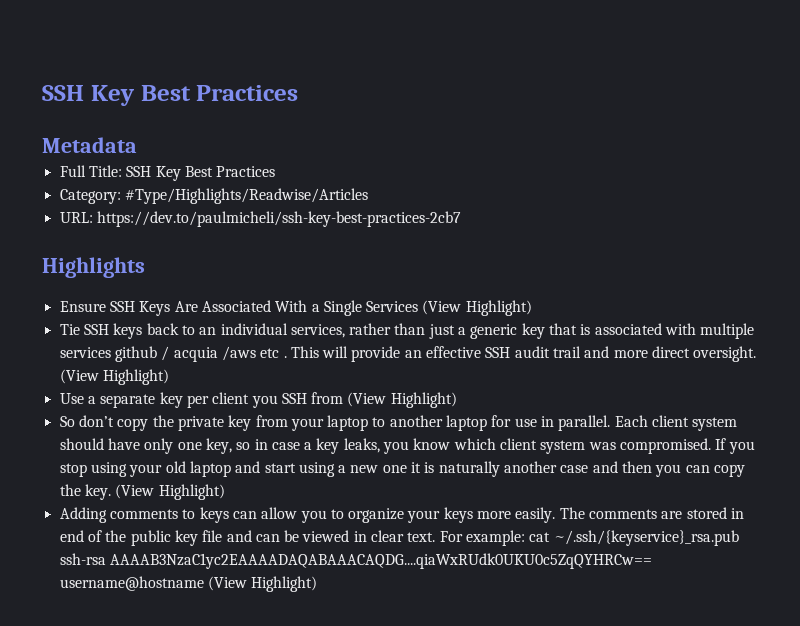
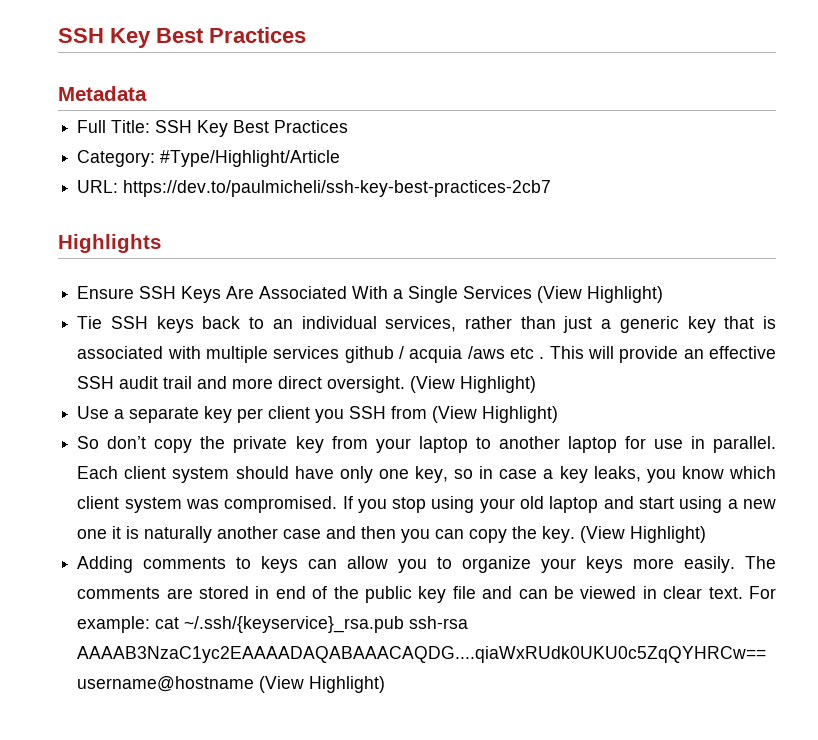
- Category: #Type/Highlights/Readwise/Articles
+ Category: #Type/Highlight/Article

